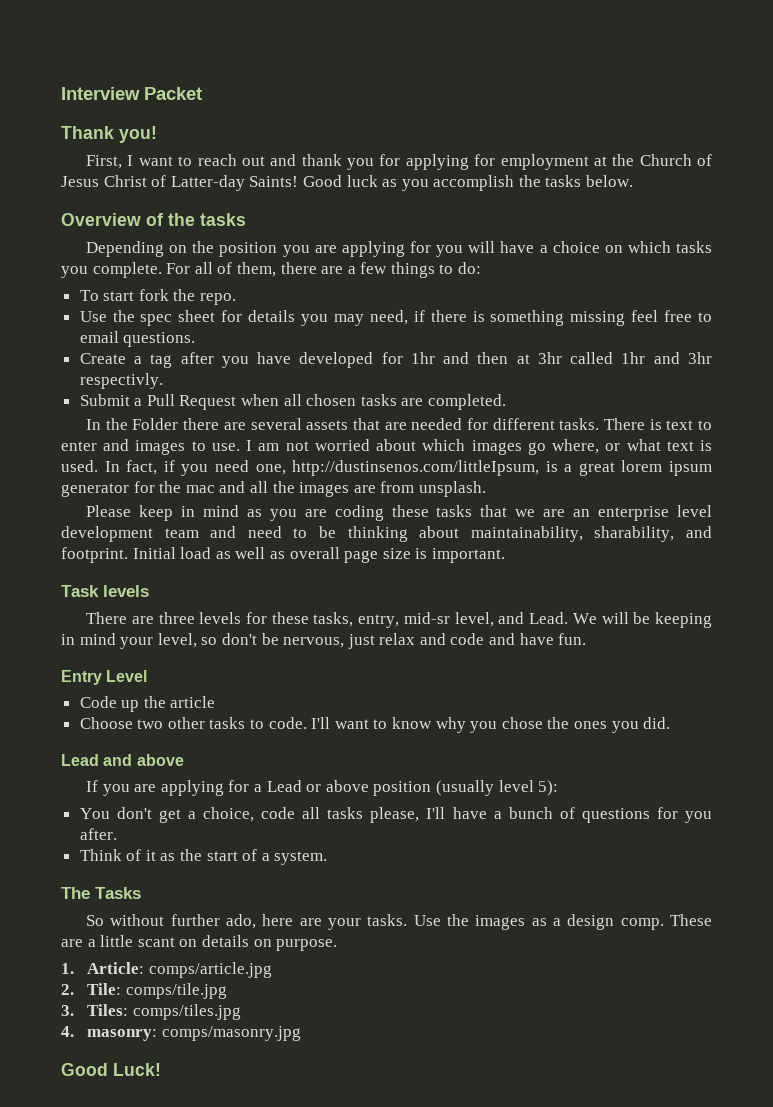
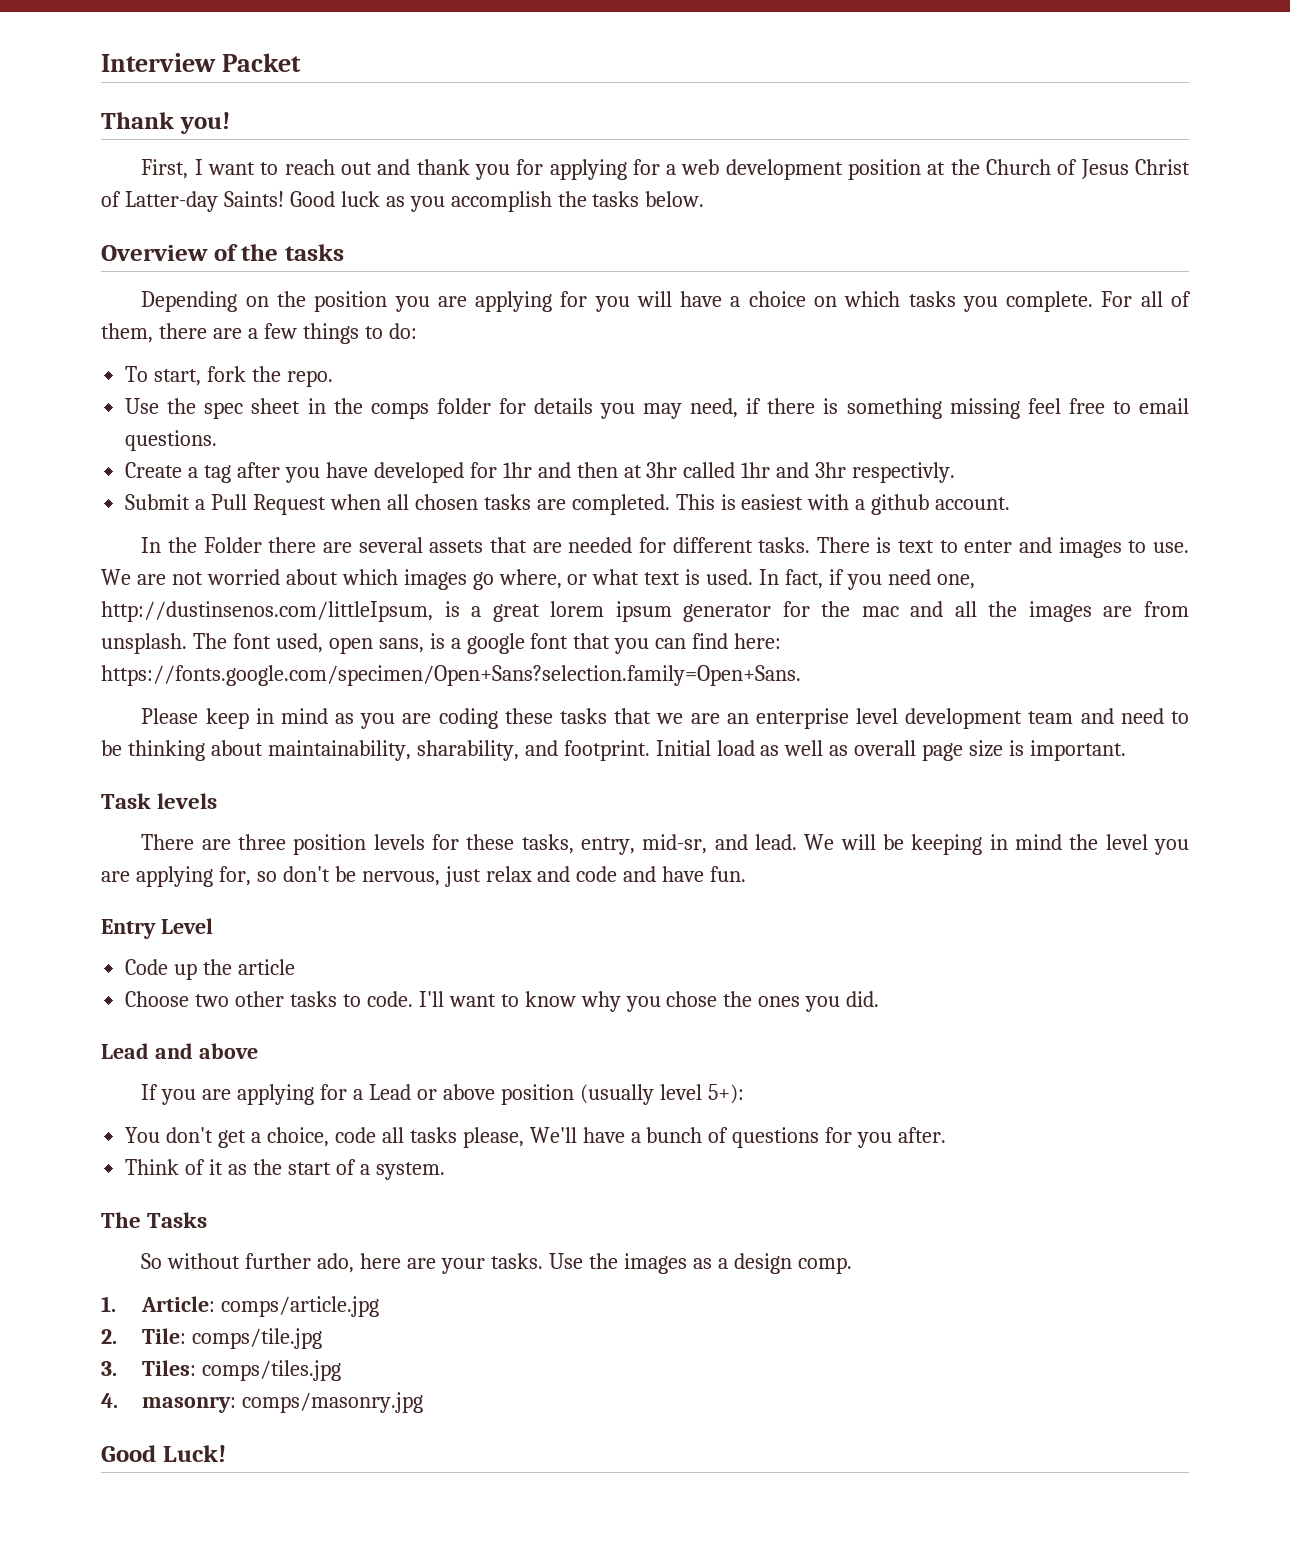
- First, I want to reach out and thank you for applying for employment at the Church of Jesus Christ of Latter-day Saints!
+ First, I want to reach out and thank you for applying for a web development position at the Church of Jesus Christ of Latter-day Saints!
- To start fork the repo.
+ To start, fork the repo.
- Use the spec sheet for details you may need, if there is something missing feel free to email questions.
+ Use the spec sheet in the comps folder for details you may need, if there is something missing feel free to email questions.
+ This is easiest with a github account.
- I am not worried about which images go where, or what text is used.
+ We are not worried about which images go where, or what text is used.
+ The font used, open sans, is a google font that you can find here: https://fonts.google.com/specimen/Open+Sans?selection.family=Open+Sans.
- There are three levels for these tasks, entry, mid-sr level, and Lead.
+ There are three position levels for these tasks, entry, mid-sr, and lead.
- We will be keeping in mind your level, so don't be nervous, just relax and code and have fun.
+ We will be keeping in mind the level you are applying for, so don't be nervous, just relax and code and have fun.
- If you are applying for a Lead or above position (usually level 5):
+ If you are applying for a Lead or above position (usually level 5+):
- You don't get a choice, code all tasks please, I'll have a bunch of questions for you after.
+ You don't get a choice, code all tasks please, We'll have a bunch of questions for you after.
- These are a little scant on details on purpose.

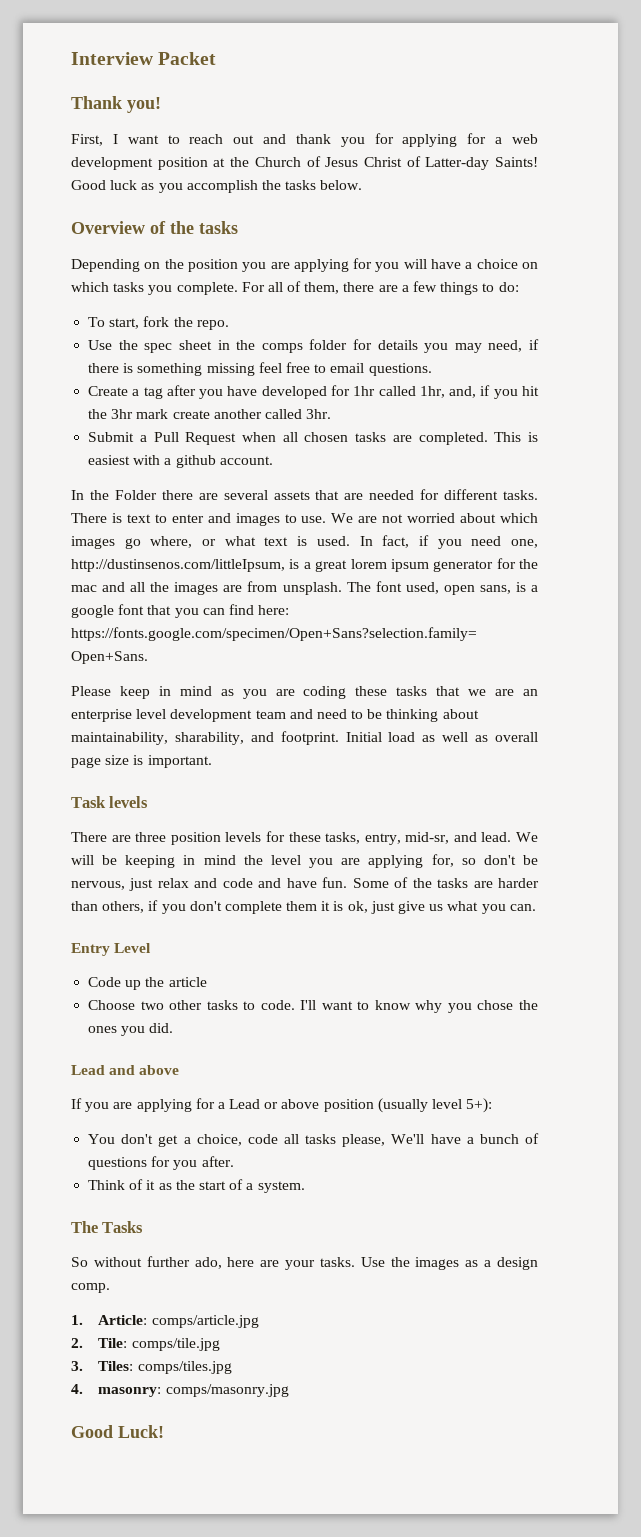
- Create a tag after you have developed for 1hr and then at 3hr called 1hr and 3hr respectivly.
+ Create a tag after you have developed for 1hr called 1hr, and, if you hit the 3hr mark create another called 3hr.
+ Some of the tasks are harder than others, if you don't complete them it is ok, just give us what you can.

